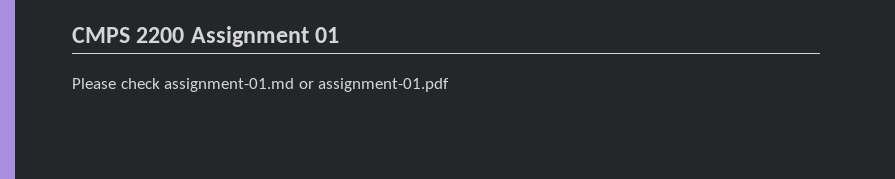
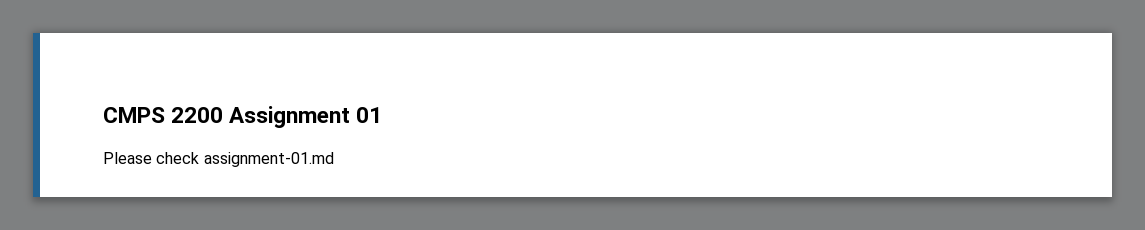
- Please check assignment-01.md or assignment-01.pdf
+ Please check assignment-01.md

